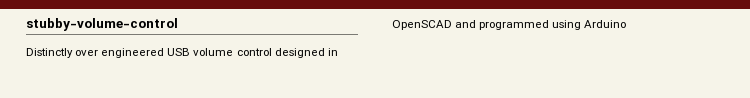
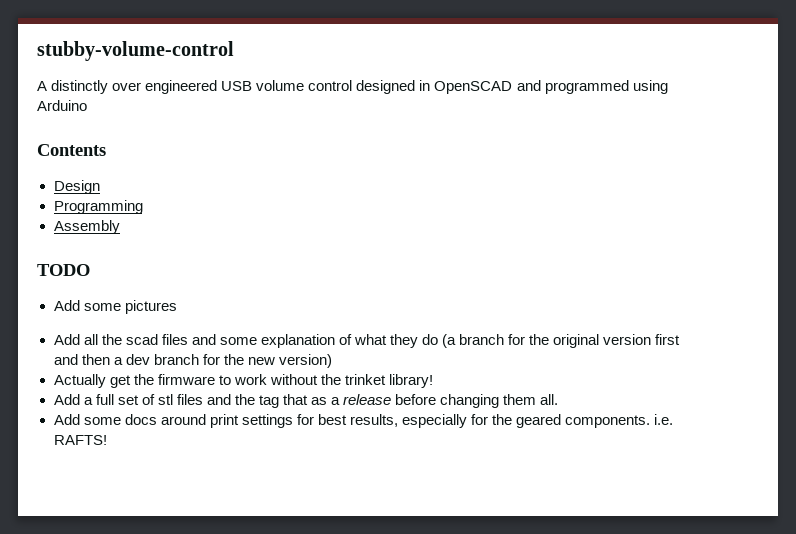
- Distinctly over engineered USB volume control designed in OpenSCAD and programmed using Arduino
+ A distinctly over engineered USB volume control designed in OpenSCAD and programmed using Arduino
+ Contents
+ Design
+ Programming
+ Assembly
+ TODO
+ Add some pictures
+ Add all the scad files and some explanation of what they do (a branch for the original version first and then a dev branch for the new version)
+ Actually get the firmware to work without the trinket library!
+ Add a full set of stl files and the tag that as a release before changing them all.
+ Add some docs around print settings for best results, especially for the geared components. i.e. RAFTS!

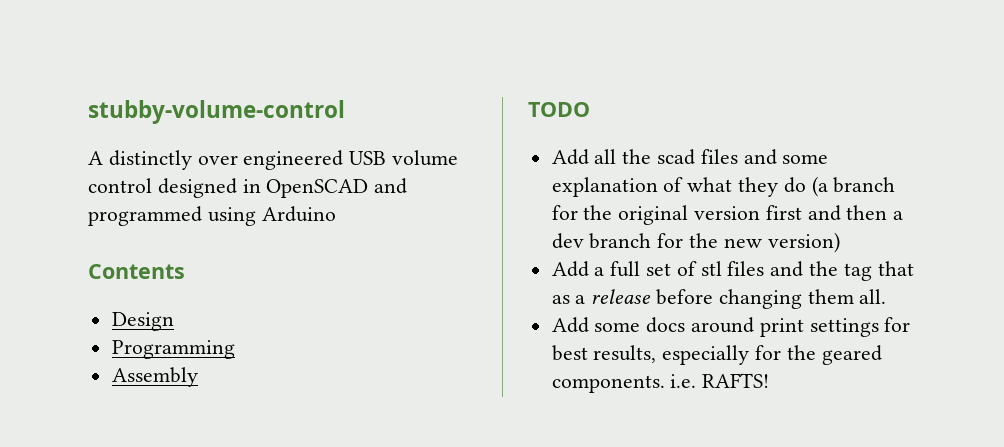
- Add some pictures
- Actually get the firmware to work without the trinket library!

